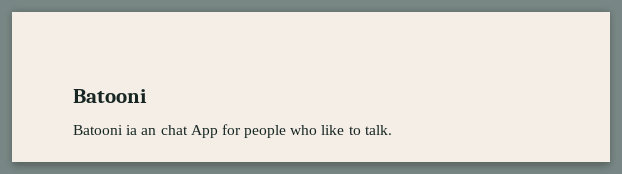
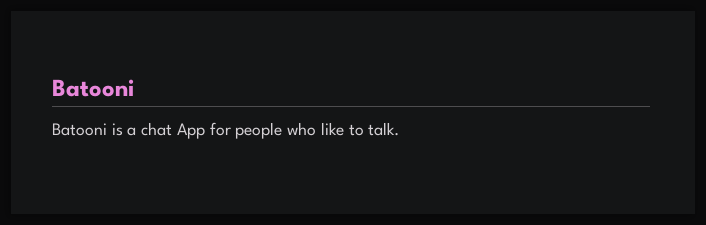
- Batooni ia an chat App for people who like to talk.
+ Batooni is a chat App for people who like to talk.

